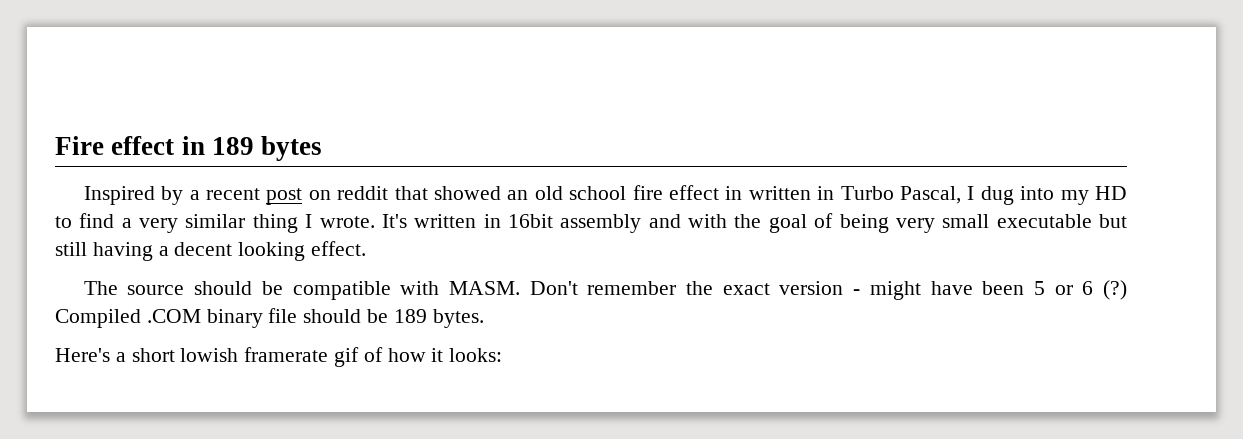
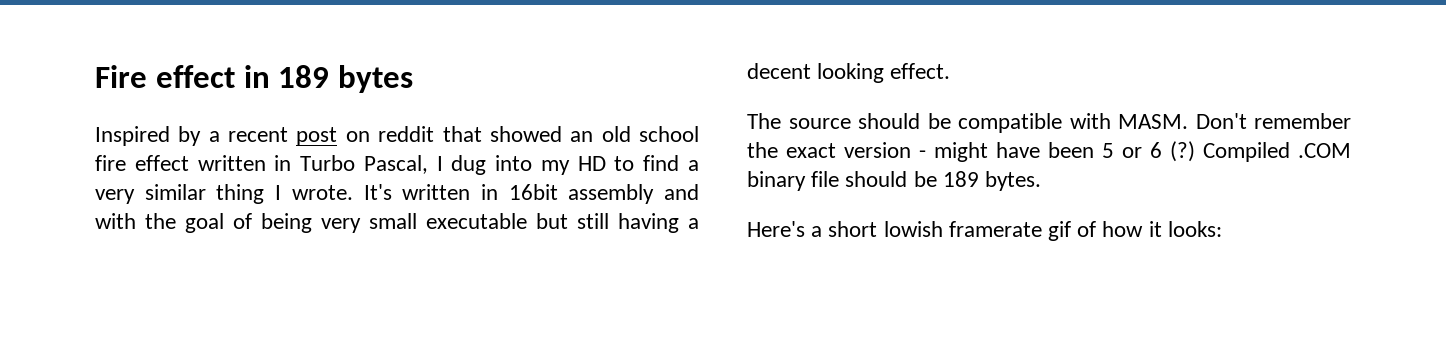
- Inspired by a recent post on reddit that showed an old school fire effect in written in Turbo Pascal, I dug into my HD to find a very similar thing I wrote.
+ Inspired by a recent post on reddit that showed an old school fire effect written in Turbo Pascal, I dug into my HD to find a very similar thing I wrote.

